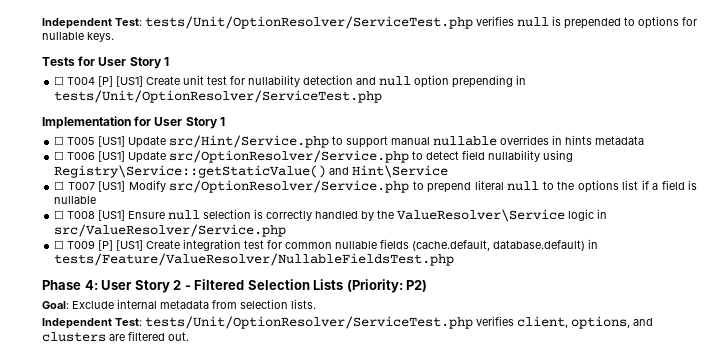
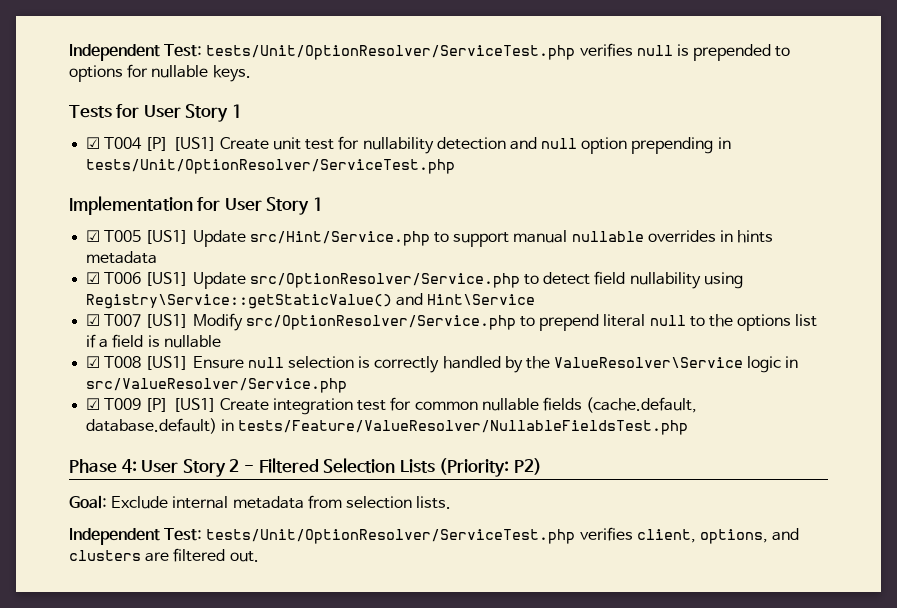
- ☐ T004 [P] [US1] Create unit test for nullability detection and null option prepending in tests/Unit/OptionResolver/ServiceTest.php
+ ☑ T004 [P] [US1] Create unit test for nullability detection and null option prepending in tests/Unit/OptionResolver/ServiceTest.php
- ☐ T005 [US1] Update src/Hint/Service.php to support manual nullable overrides in hints metadata
+ ☑ T005 [US1] Update src/Hint/Service.php to support manual nullable overrides in hints metadata
- ☐ T006 [US1] Update src/OptionResolver/Service.php to detect field nullability using Registry\Service::getStaticValue() and Hint\Service
+ ☑ T006 [US1] Update src/OptionResolver/Service.php to detect field nullability using Registry\Service::getStaticValue() and Hint\Service
- ☐ T007 [US1] Modify src/OptionResolver/Service.php to prepend literal null to the options list if a field is nullable
+ ☑ T007 [US1] Modify src/OptionResolver/Service.php to prepend literal null to the options list if a field is nullable
- ☐ T008 [US1] Ensure null selection is correctly handled by the ValueResolver\Service logic in src/ValueResolver/Service.php
+ ☑ T008 [US1] Ensure null selection is correctly handled by the ValueResolver\Service logic in src/ValueResolver/Service.php
- ☐ T009 [P] [US1] Create integration test for common nullable fields (cache.default, database.default) in tests/Feature/ValueResolver/NullableFieldsTest.php
+ ☑ T009 [P] [US1] Create integration test for common nullable fields (cache.default, database.default) in tests/Feature/ValueResolver/NullableFieldsTest.php

